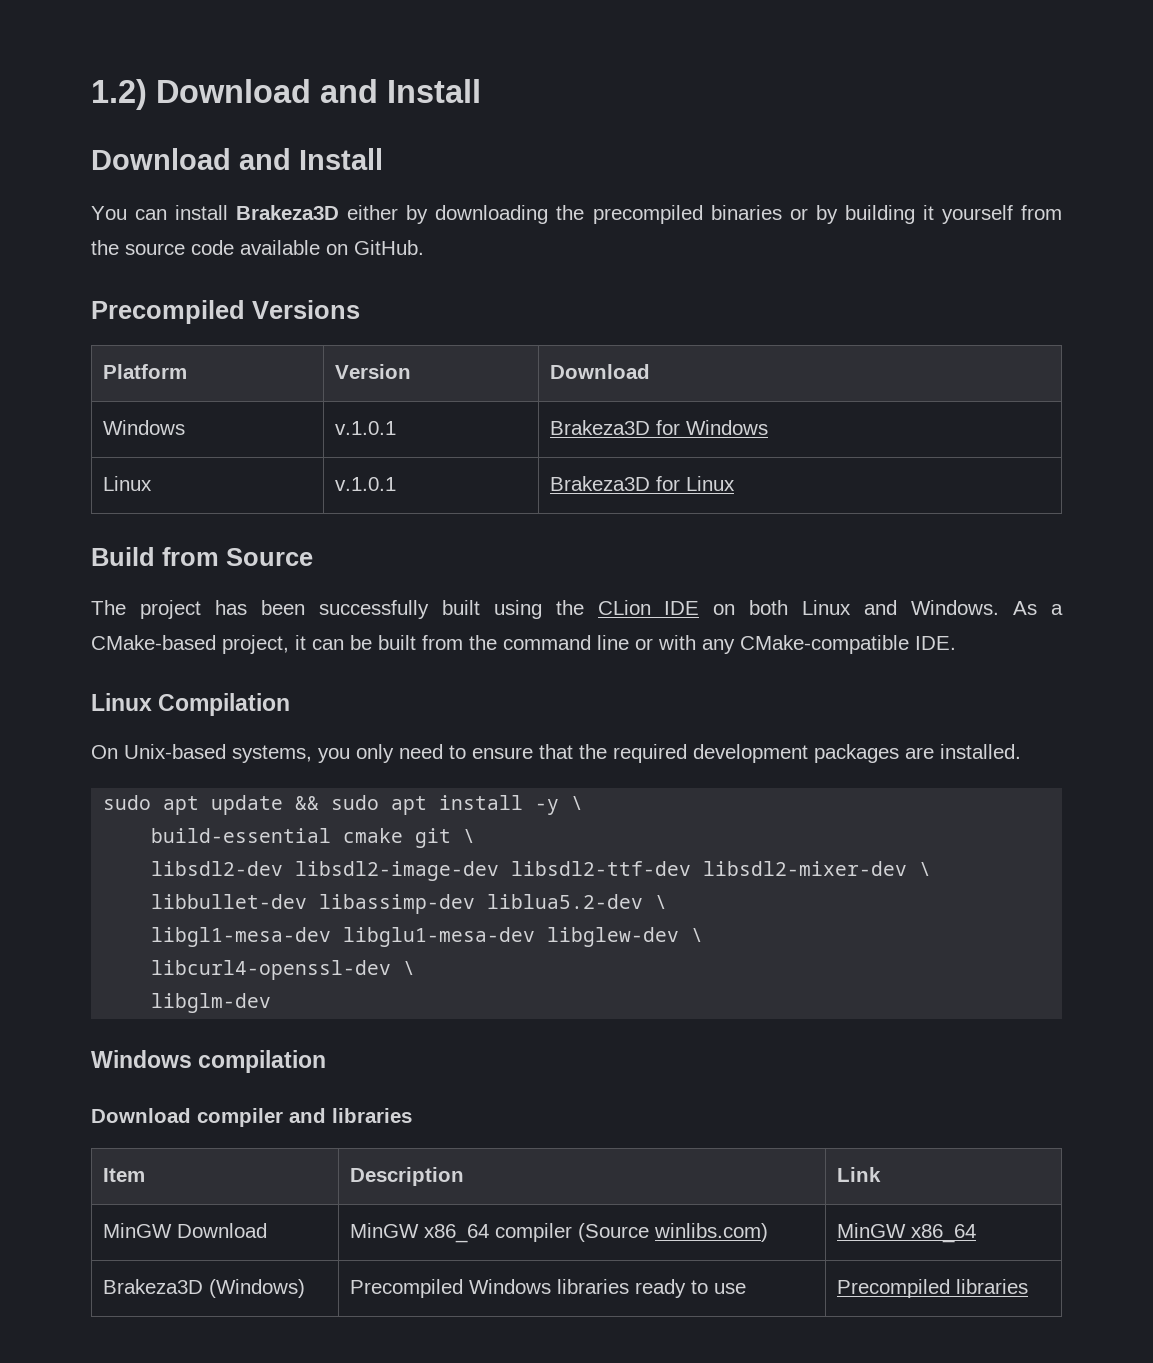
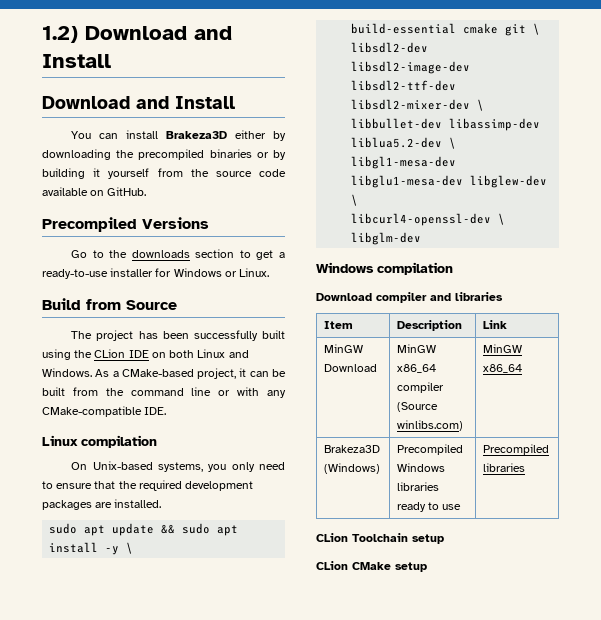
- Platform | Version | Download
- Windows | v.1.0.1 | Brakeza3D for Windows
- Linux | v.1.0.1 | Brakeza3D for Linux
+ Go to the downloads section to get a ready-to-use installer for Windows or Linux.
- Linux Compilation
+ Linux compilation
+ CLion Toolchain setup
+ CLion CMake setup

